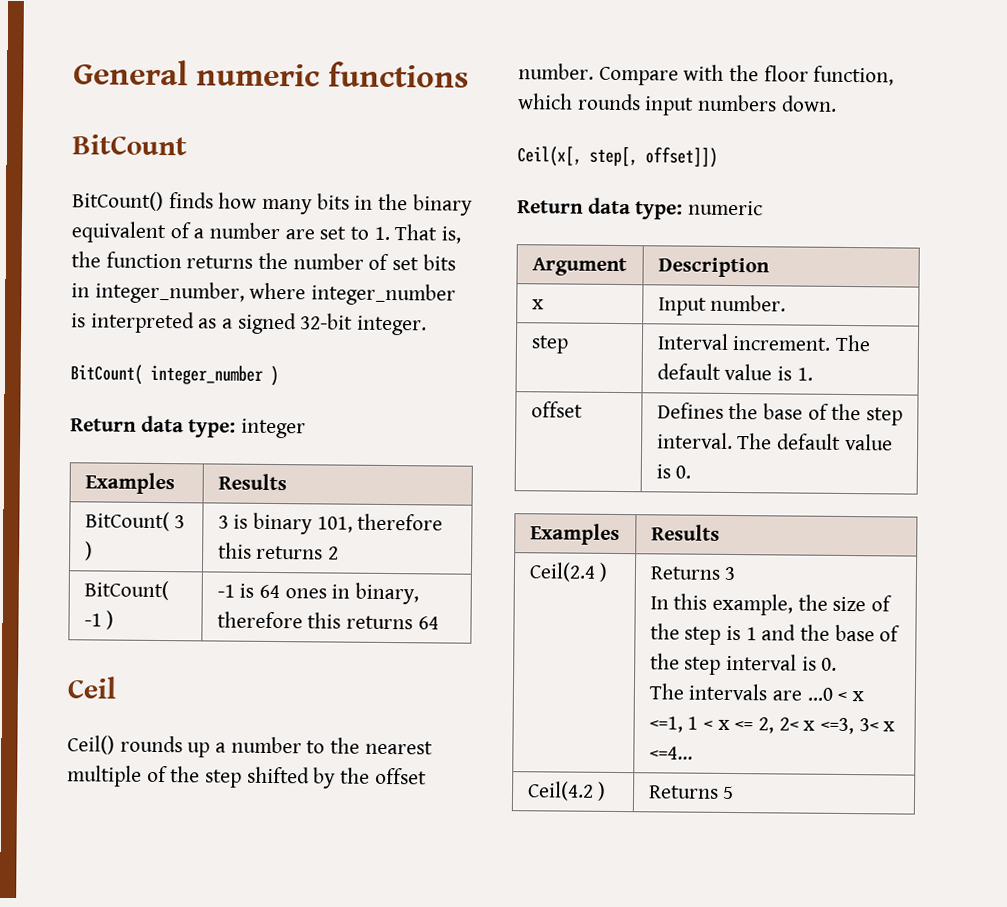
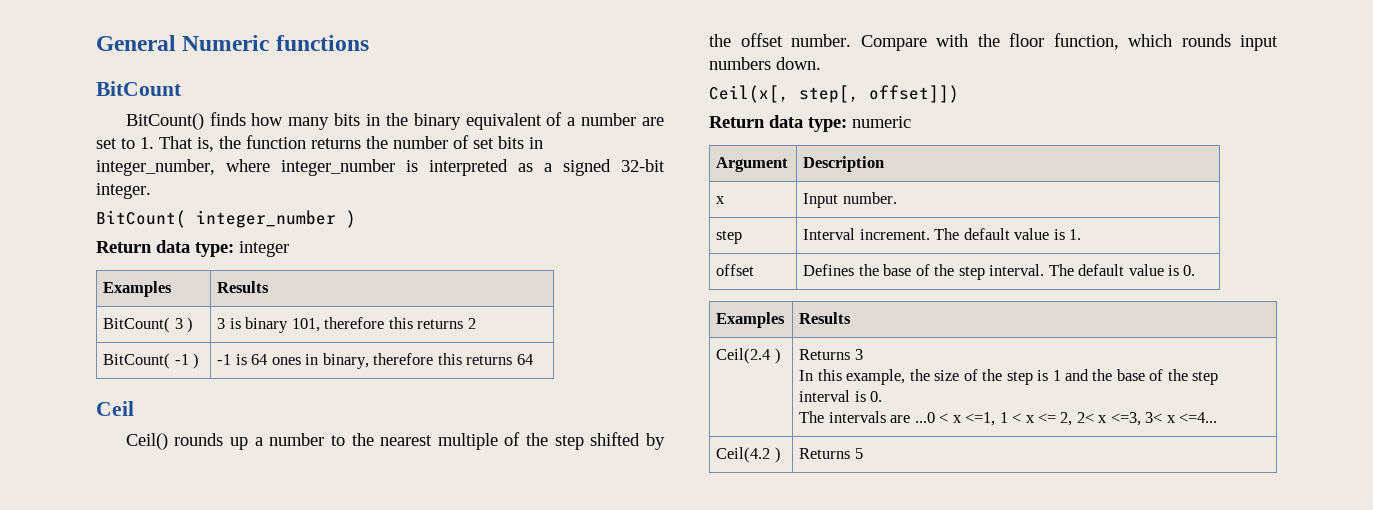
- General numeric functions
+ General Numeric functions

